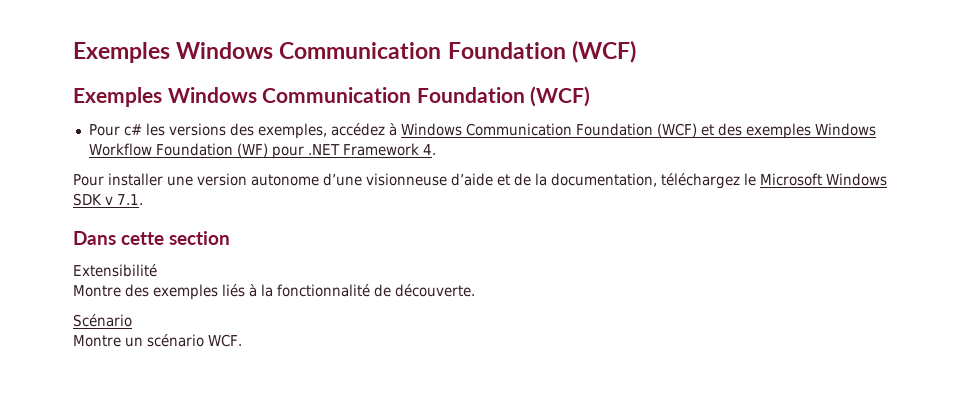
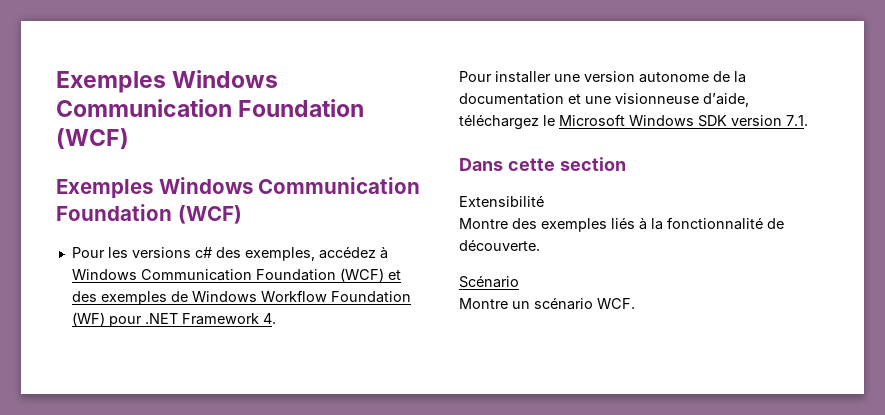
- Pour c# les versions des exemples, accédez à Windows Communication Foundation (WCF) et des exemples Windows Workflow Foundation (WF) pour .NET Framework 4.
+ Pour les versions c# des exemples, accédez à Windows Communication Foundation (WCF) et des exemples de Windows Workflow Foundation (WF) pour .NET Framework 4.
- Pour installer une version autonome d’une visionneuse d’aide et de la documentation, téléchargez le Microsoft Windows SDK v 7.1.
+ Pour installer une version autonome de la documentation et une visionneuse d’aide, téléchargez le Microsoft Windows SDK version 7.1.

